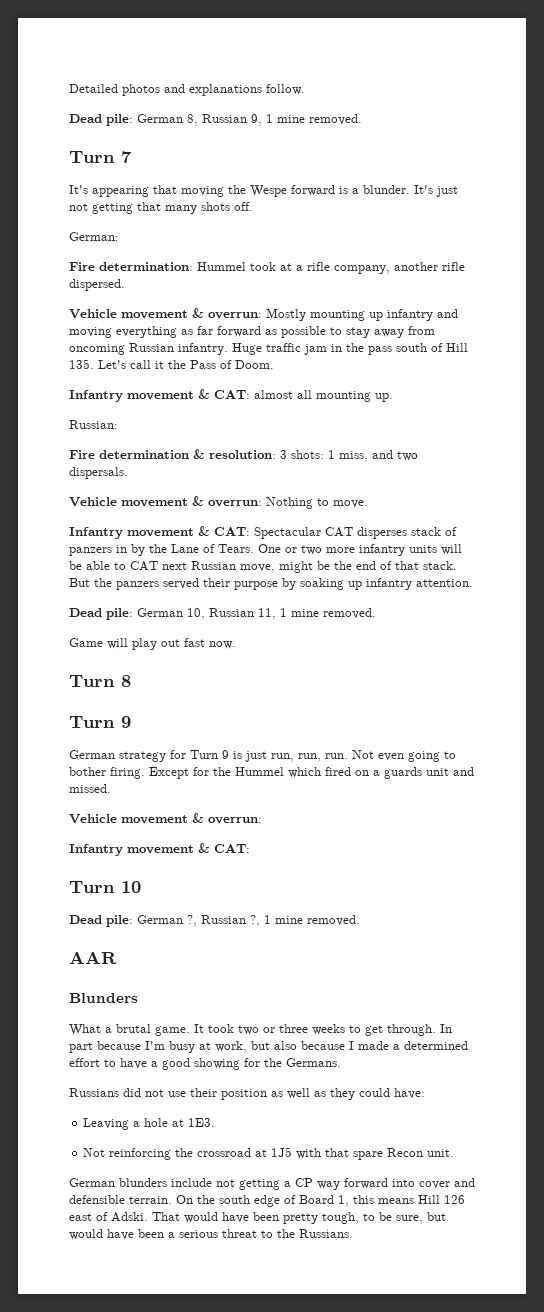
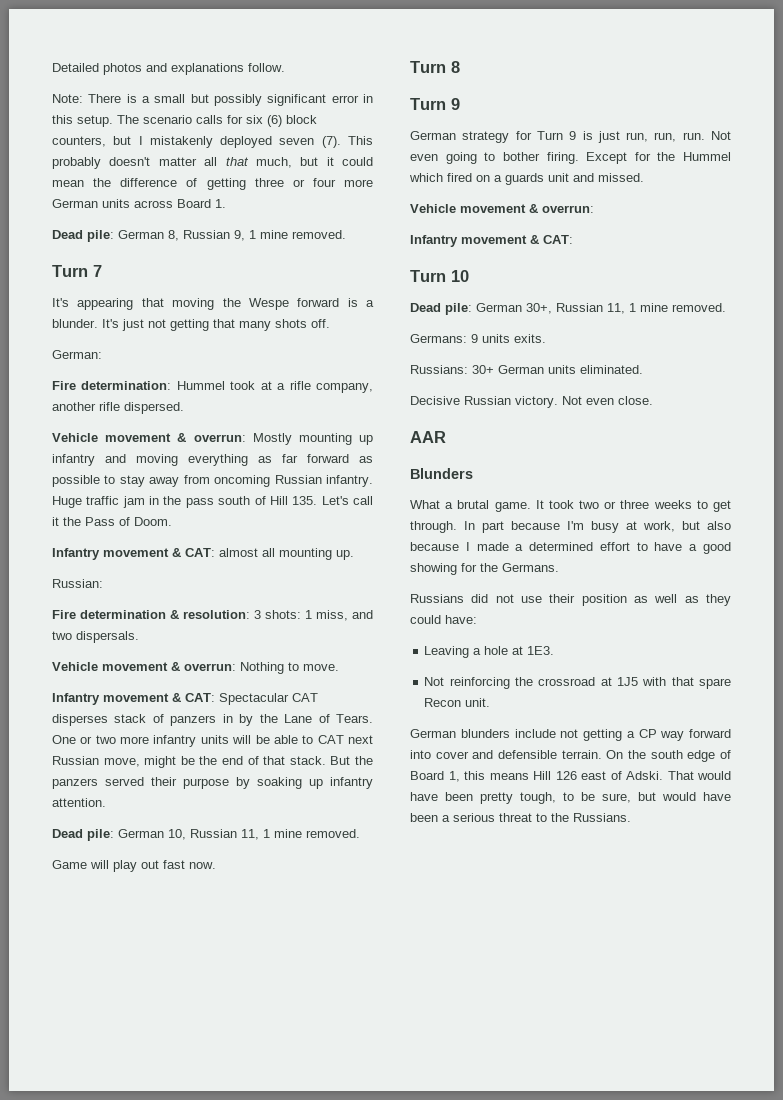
+ Note: There is a small but possibly significant error in this setup. The scenario calls for six (6) block counters, but I mistakenly deployed seven (7). This probably doesn't matter all that much, but it could mean the difference of getting three or four more German units across Board 1.
- Dead pile: German ?, Russian ?, 1 mine removed.
+ Dead pile: German 30+, Russian 11, 1 mine removed.
+ Germans: 9 units exits.
+ Russians: 30+ German units eliminated.
+ Decisive Russian victory. Not even close.

